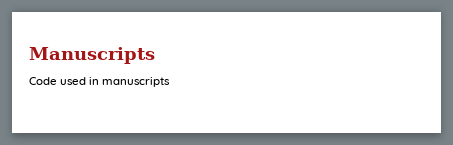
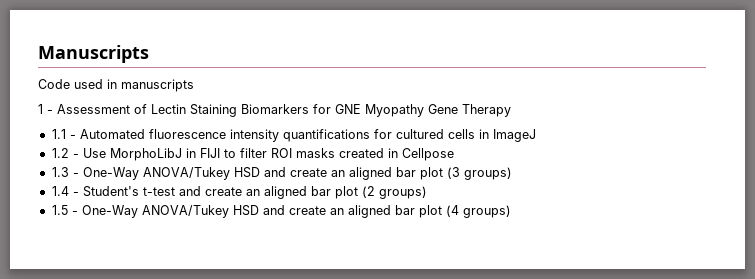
+ 1 - Assessment of Lectin Staining Biomarkers for GNE Myopathy Gene Therapy
+ 1.1 - Automated fluorescence intensity quantifications for cultured cells in ImageJ
+ 1.2 - Use MorphoLibJ in FIJI to filter ROI masks created in Cellpose
+ 1.3 - One-Way ANOVA/Tukey HSD and create an aligned bar plot (3 groups)
+ 1.4 - Student's t-test and create an aligned bar plot (2 groups)
+ 1.5 - One-Way ANOVA/Tukey HSD and create an aligned bar plot (4 groups)

